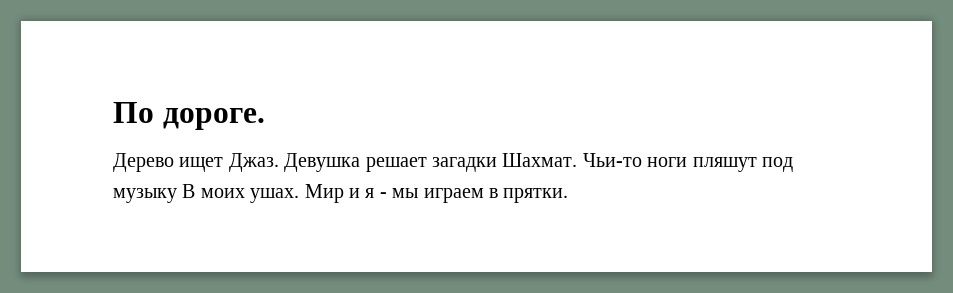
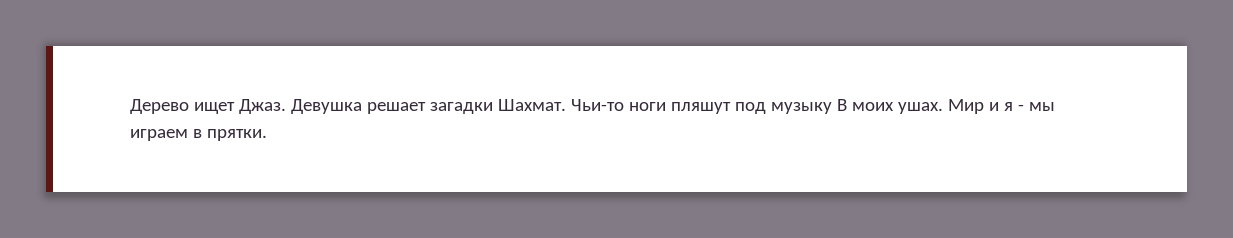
- По дороге.

